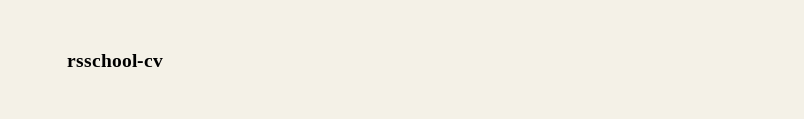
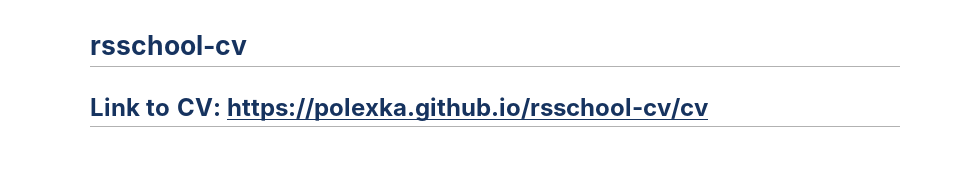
+ Link to CV: https://polexka.github.io/rsschool-cv/cv

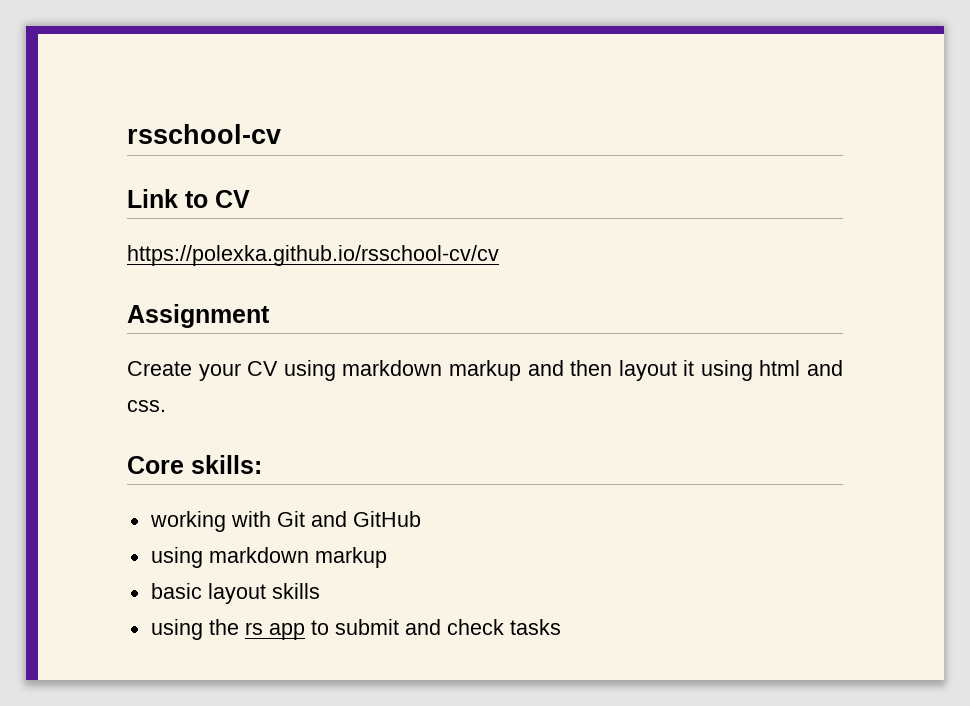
- Link to CV: https://polexka.github.io/rsschool-cv/cv
+ Link to CV
+ https://polexka.github.io/rsschool-cv/cv
+ Assignment
+ Create your CV using markdown markup and then layout it using html and css.
+ Core skills:
+ working with Git and GitHub
+ using markdown markup
+ basic layout skills
+ using the rs app to submit and check tasks

